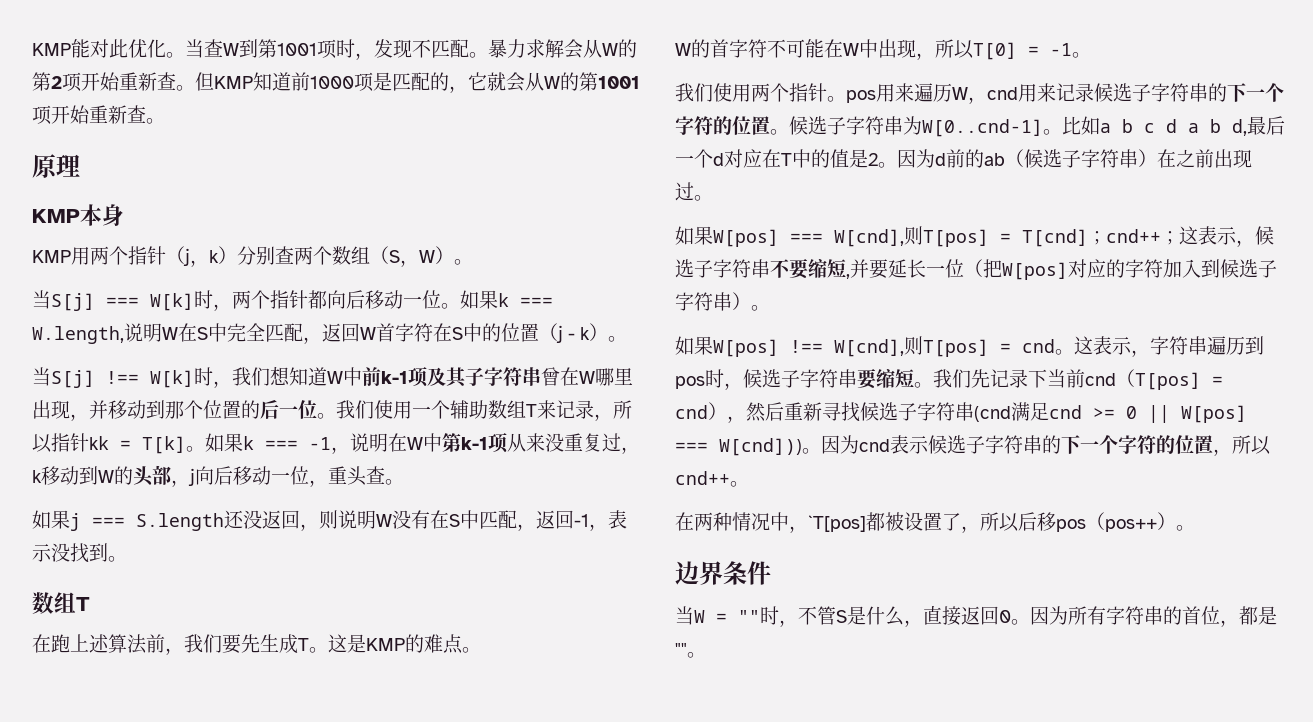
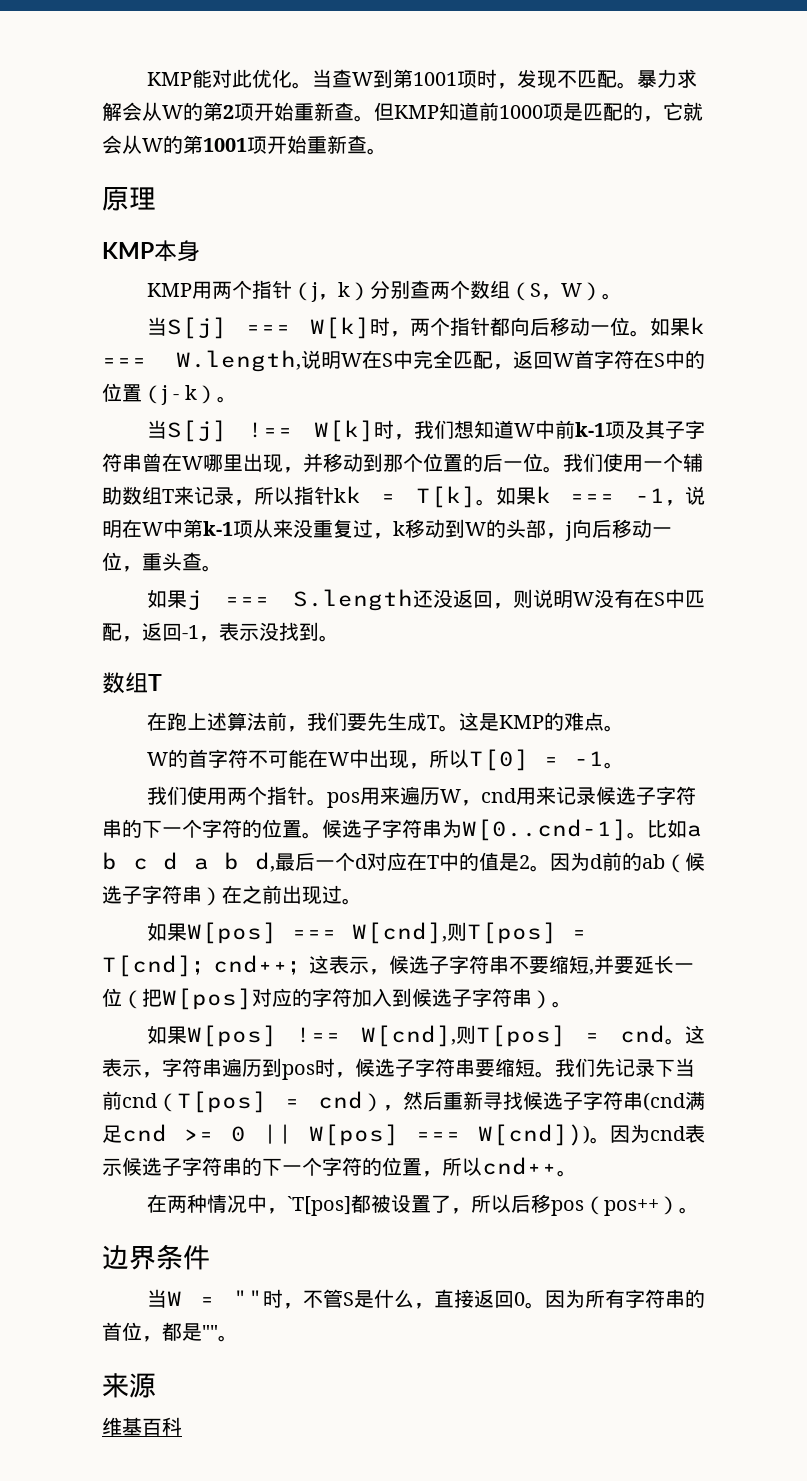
+ 来源
+ 维基百科

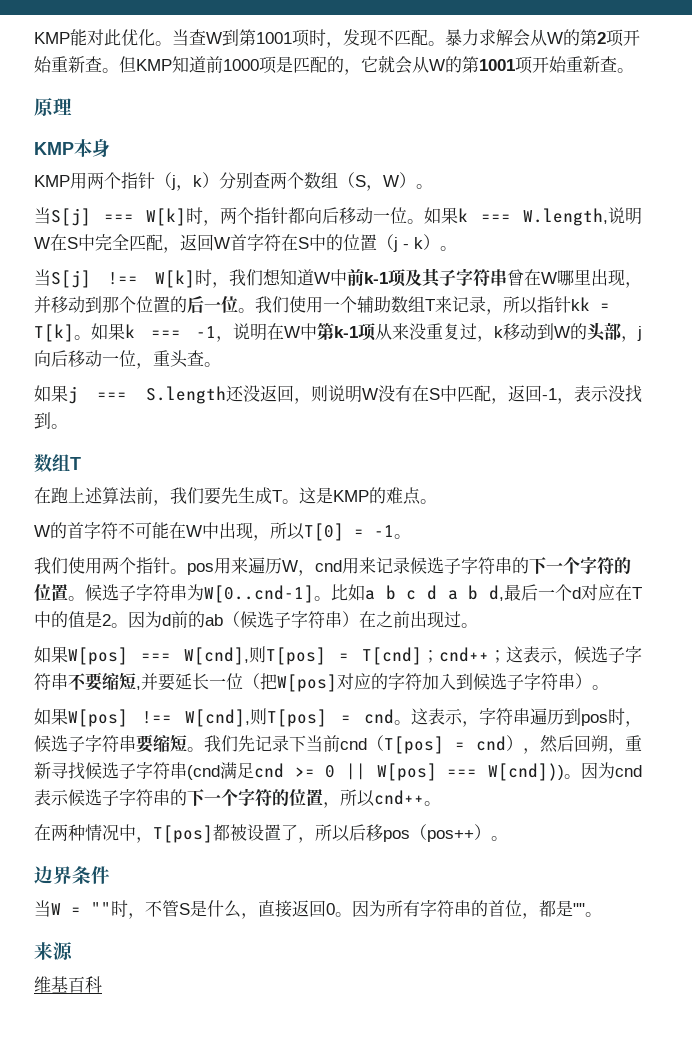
- 我们先记录下当前cnd（T[pos] = cnd），然后重新寻找候选子字符串(cnd满足cnd >= 0 || W[pos] === W[cnd]))。
+ 我们先记录下当前cnd（T[pos] = cnd），然后回朔，重新寻找候选子字符串(cnd满足cnd >= 0 || W[pos] === W[cnd]))。
- 在两种情况中，`T[pos]都被设置了，所以后移pos（pos++）。
+ 在两种情况中，T[pos]都被设置了，所以后移pos（pos++）。

